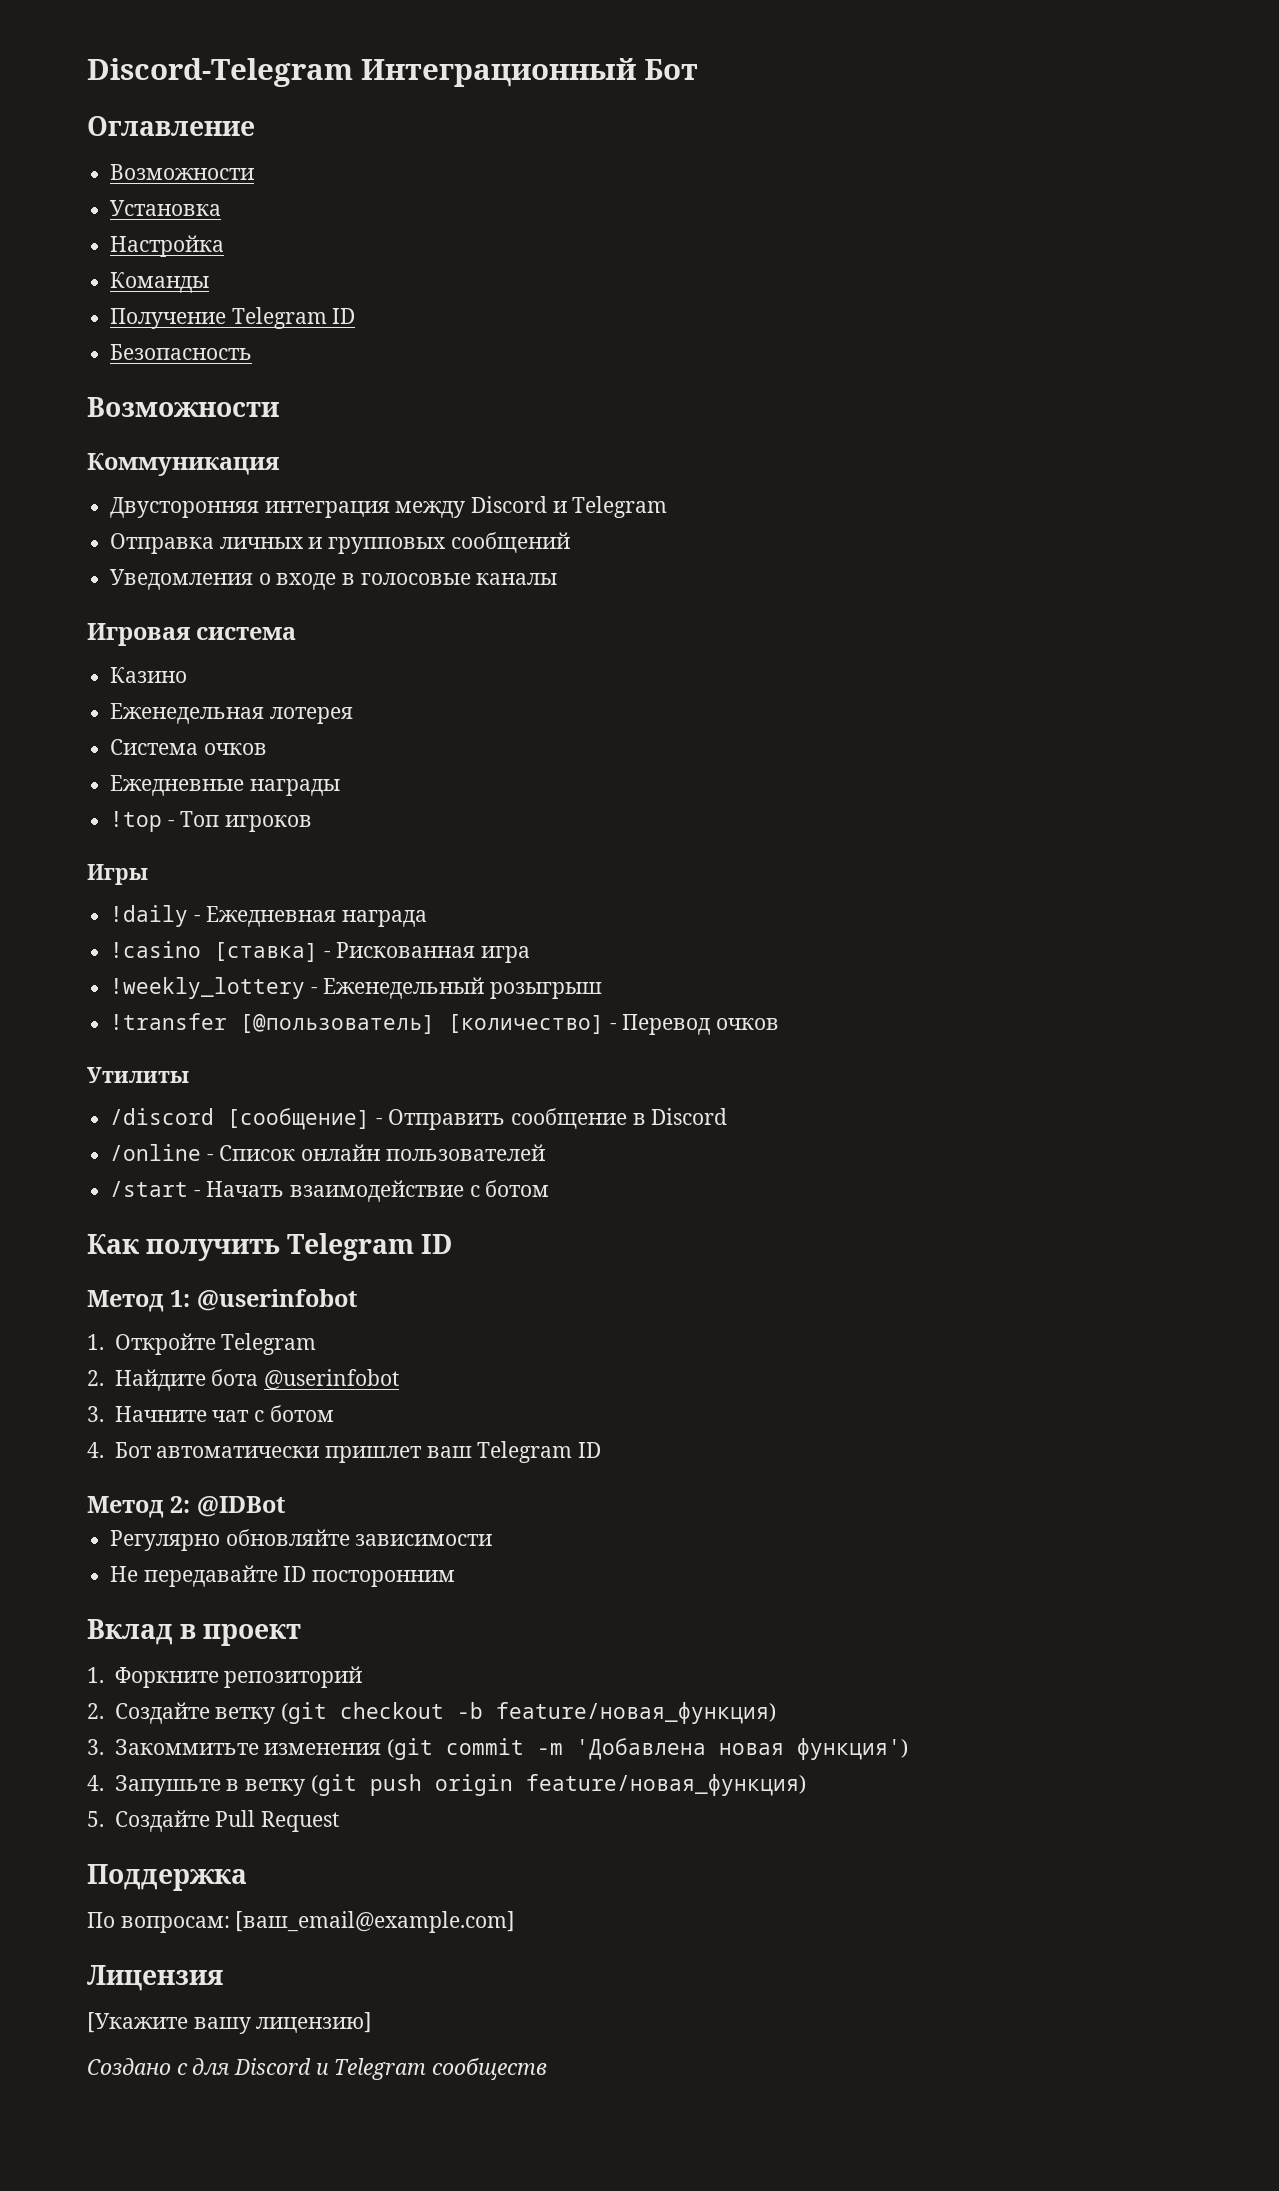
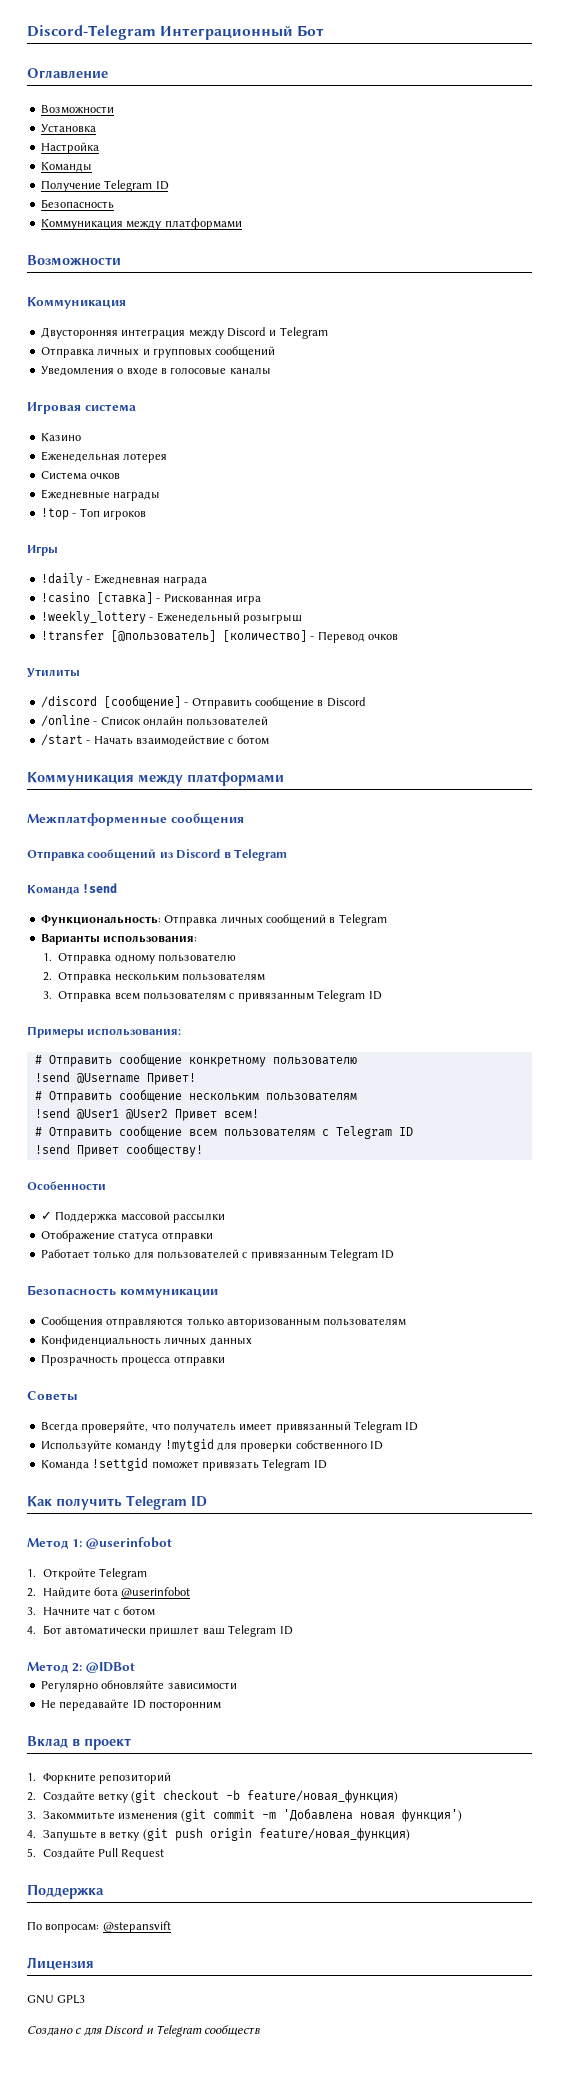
  Получение Telegram ID
  Безопасность
+ Коммуникация между платформами
  /start - Начать взаимодействие с ботом
+ Коммуникация между платформами
+ Межплатформенные сообщения
+ Отправка сообщений из Discord в Telegram
+ Команда !send
+ Функциональность: Отправка личных сообщений в Telegram
+ Варианты использования:
+ 1. Отправка одному пользователю
+ 2. Отправка нескольким пользователям
+ 3. Отправка всем пользователям с привязанным Telegram ID
+ Примеры использования:
+ # Отправить сообщение конкретному пользователю
+ !send @Username Привет!
+ # Отправить сообщение нескольким пользователям
+ !send @User1 @User2 Привет всем!
+ # Отправить сообщение всем пользователям с Telegram ID
+ !send Привет сообществу!
+ Особенности
+ ✓ Поддержка массовой рассылки
+ Отображение статуса отправки
+ Работает только для пользователей с привязанным Telegram ID
+ Безопасность коммуникации
+ Сообщения отправляются только авторизованным пользователям
+ Конфиденциальность личных данных
+ Прозрачность процесса отправки
+ Советы
+ Всегда проверяйте, что получатель имеет привязанный Telegram ID
+ Используйте команду !mytgid для проверки собственного ID
+ Команда !settgid поможет привязать Telegram ID
- По вопросам: [ваш_email@example.com]
+ По вопросам: @stepansvift
- [Укажите вашу лицензию]
+ GNU GPL3

